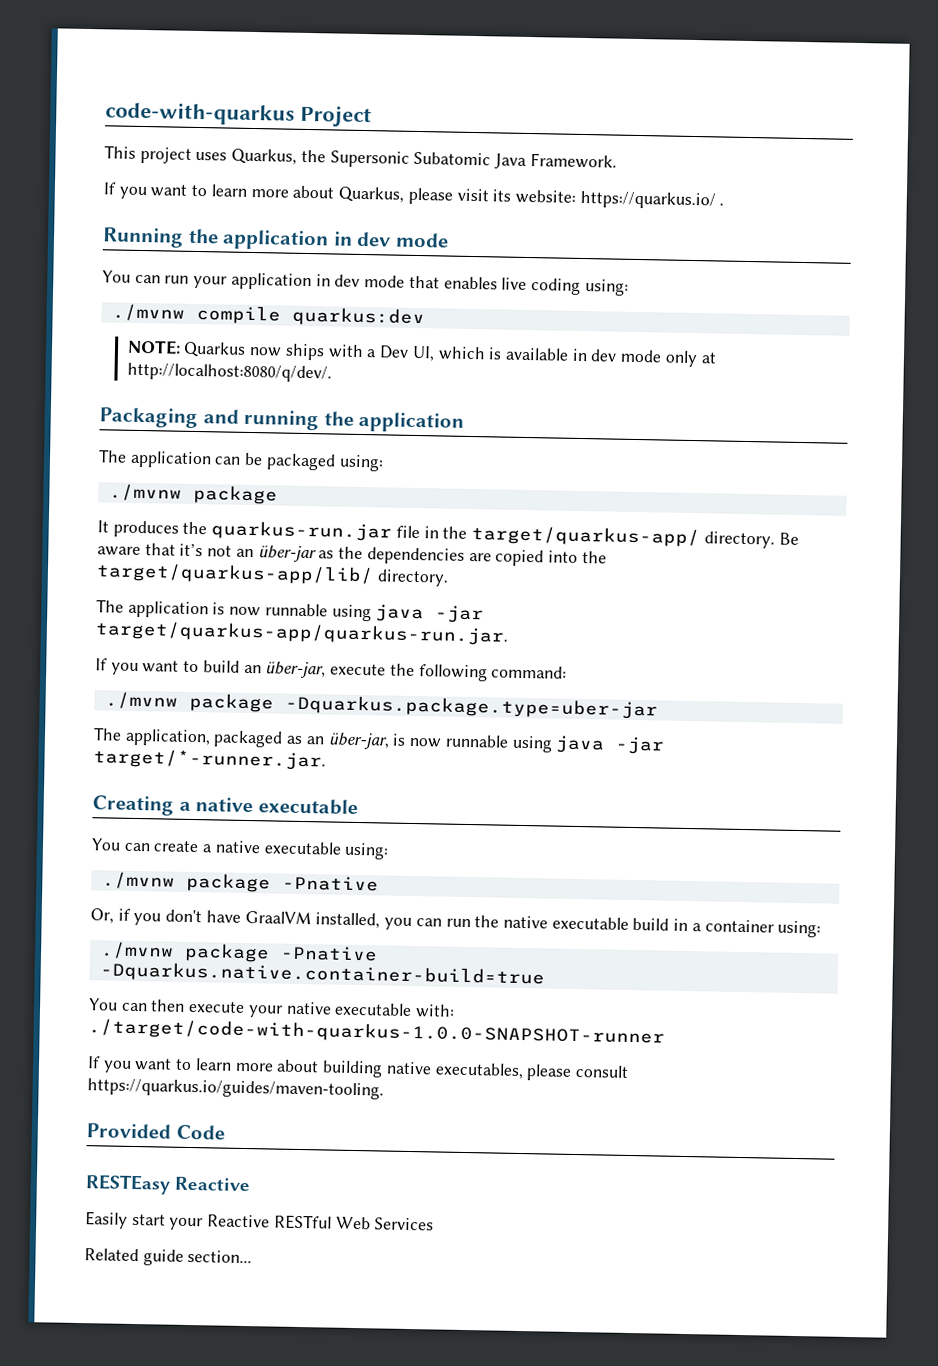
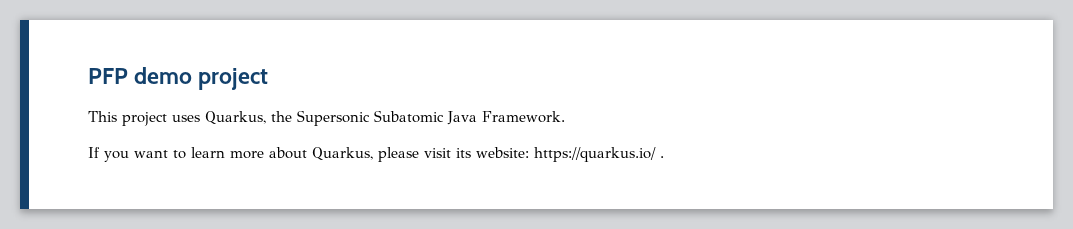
- code-with-quarkus Project
+ PFP demo project
- Running the application in dev mode
- You can run your application in dev mode that enables live coding using:
- ./mvnw compile quarkus:dev
- NOTE: Quarkus now ships with a Dev UI, which is available in dev mode only at http://localhost:8080/q/dev/.
- Packaging and running the application
- The application can be packaged using:
- ./mvnw package
- It produces the quarkus-run.jar file in the target/quarkus-app/ directory. Be aware that it’s not an über-jar as the dependencies are copied into the target/quarkus-app/lib/ directory.
- The application is now runnable using java -jar target/quarkus-app/quarkus-run.jar.
- If you want to build an über-jar, execute the following command:
- ./mvnw package -Dquarkus.package.type=uber-jar
- The application, packaged as an über-jar, is now runnable using java -jar target/*-runner.jar.
- Creating a native executable
- You can create a native executable using:
- ./mvnw package -Pnative
- Or, if you don't have GraalVM installed, you can run the native executable build in a container using:
- ./mvnw package -Pnative -Dquarkus.native.container-build=true
- You can then execute your native executable with: ./target/code-with-quarkus-1.0.0-SNAPSHOT-runner
- If you want to learn more about building native executables, please consult https://quarkus.io/guides/maven-tooling.
- Provided Code
- RESTEasy Reactive
- Easily start your Reactive RESTful Web Services
- Related guide section...

